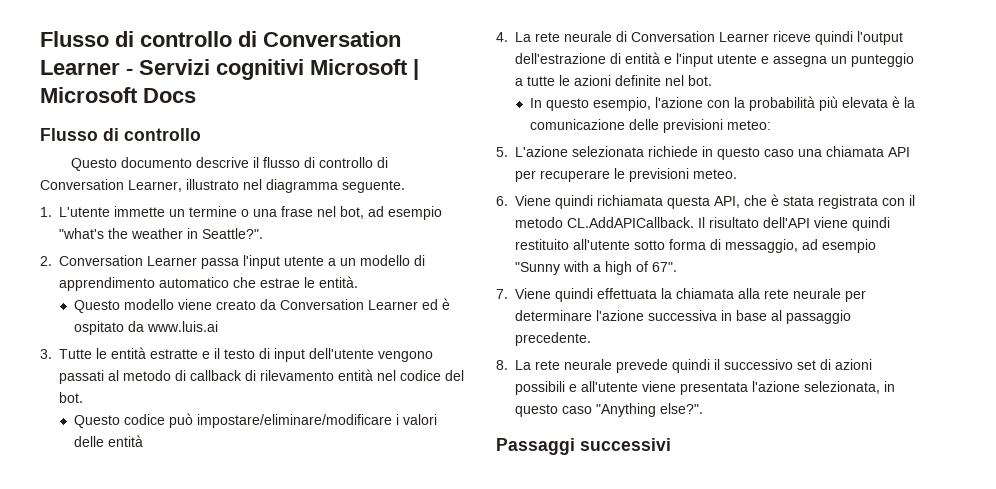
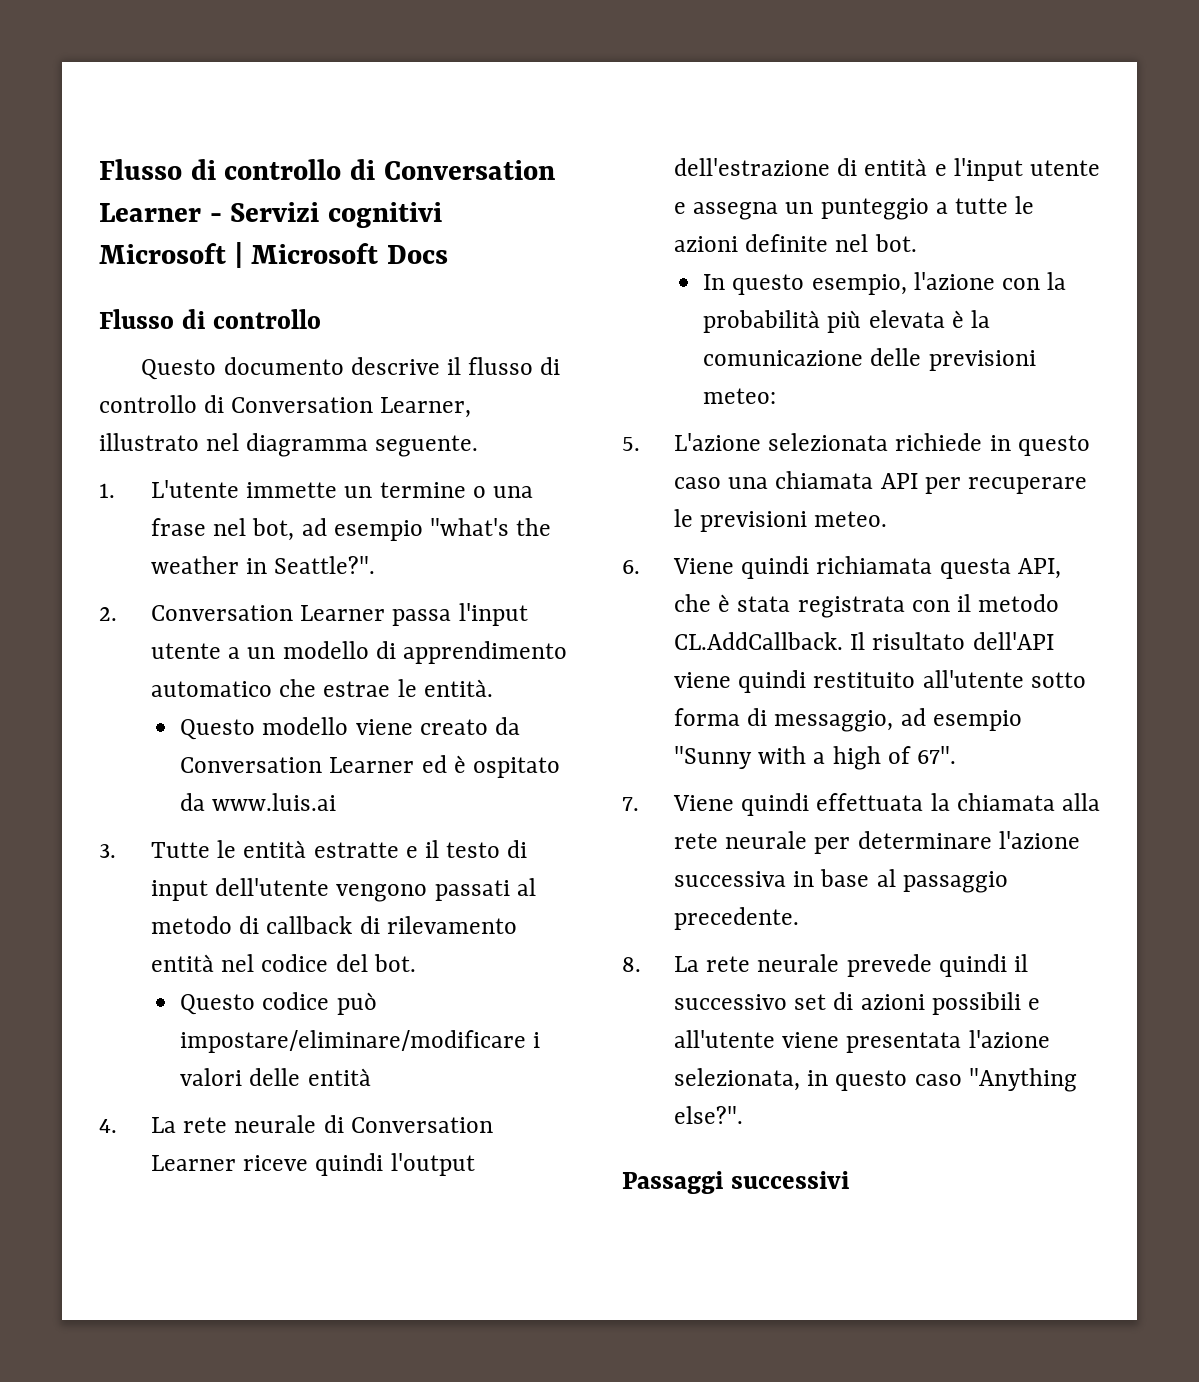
- 6. Viene quindi richiamata questa API, che è stata registrata con il metodo CL.AddAPICallback. Il risultato dell'API viene quindi restituito all'utente sotto forma di messaggio, ad esempio "Sunny with a high of 67".
+ 6. Viene quindi richiamata questa API, che è stata registrata con il metodo CL.AddCallback. Il risultato dell'API viene quindi restituito all'utente sotto forma di messaggio, ad esempio "Sunny with a high of 67".

